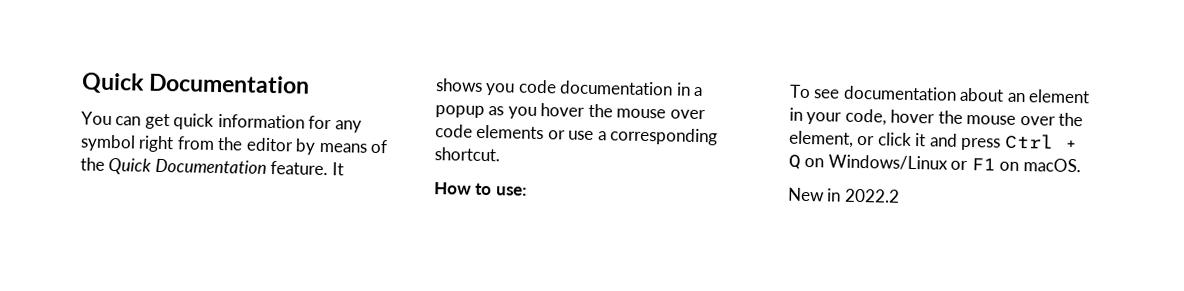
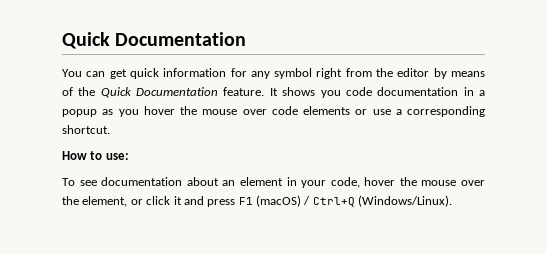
- To see documentation about an element in your code, hover the mouse over the element, or click it and press Ctrl + Q on Windows/Linux or F1 on macOS.
- New in 2022.2
+ To see documentation about an element in your code, hover the mouse over the element, or click it and press F1 (macOS) / Ctrl+Q (Windows/Linux).

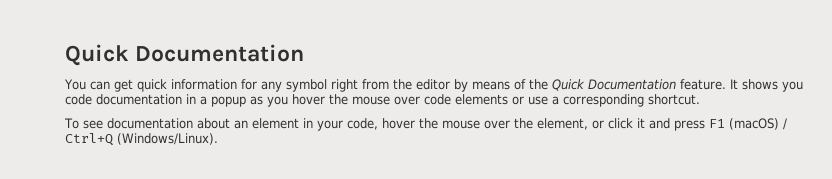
- How to use:

